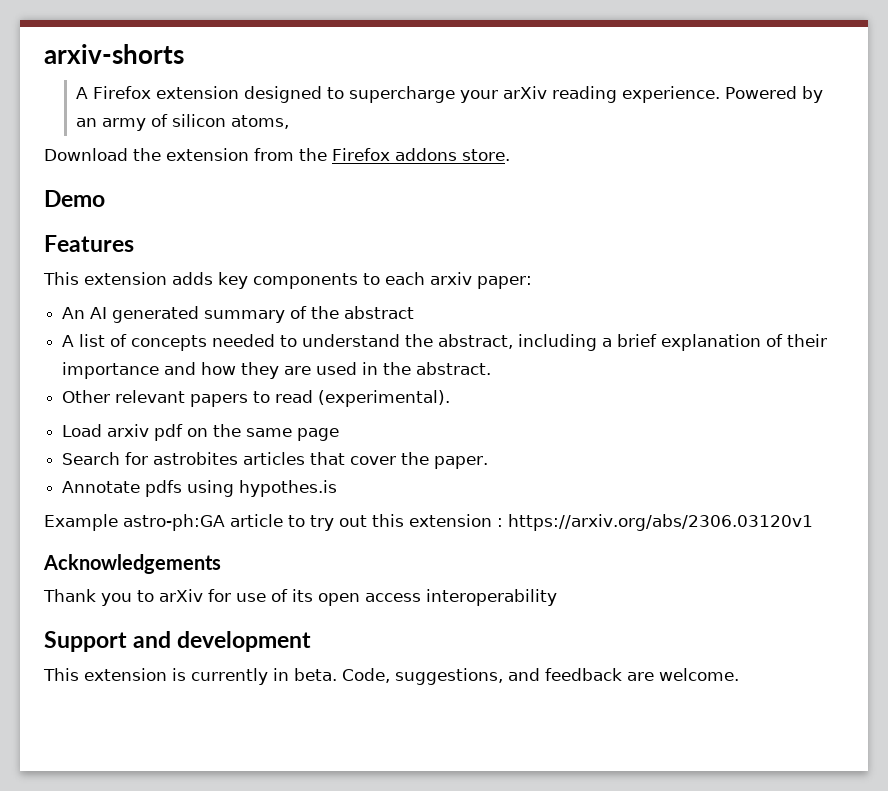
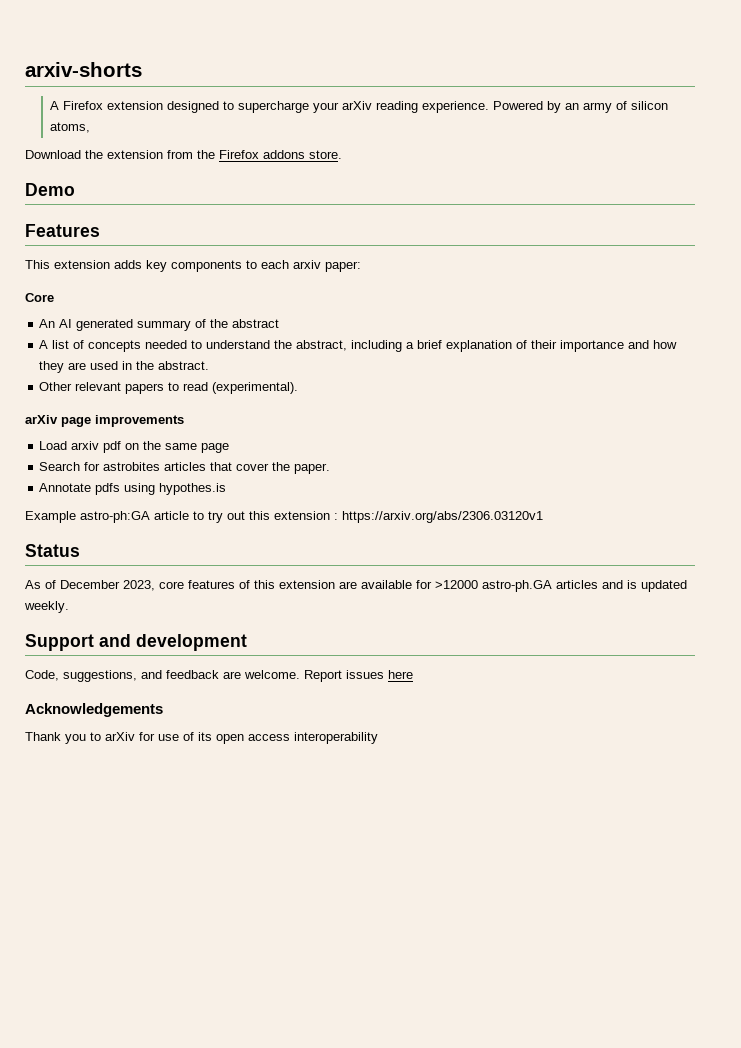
+ Core
+ arXiv page improvements
+ Status
+ As of December 2023, core features of this extension are available for >12000 astro-ph.GA articles and is updated weekly.
+ Support and development
+ Code, suggestions, and feedback are welcome. Report issues here
- Support and development
- This extension is currently in beta. Code, suggestions, and feedback are welcome.

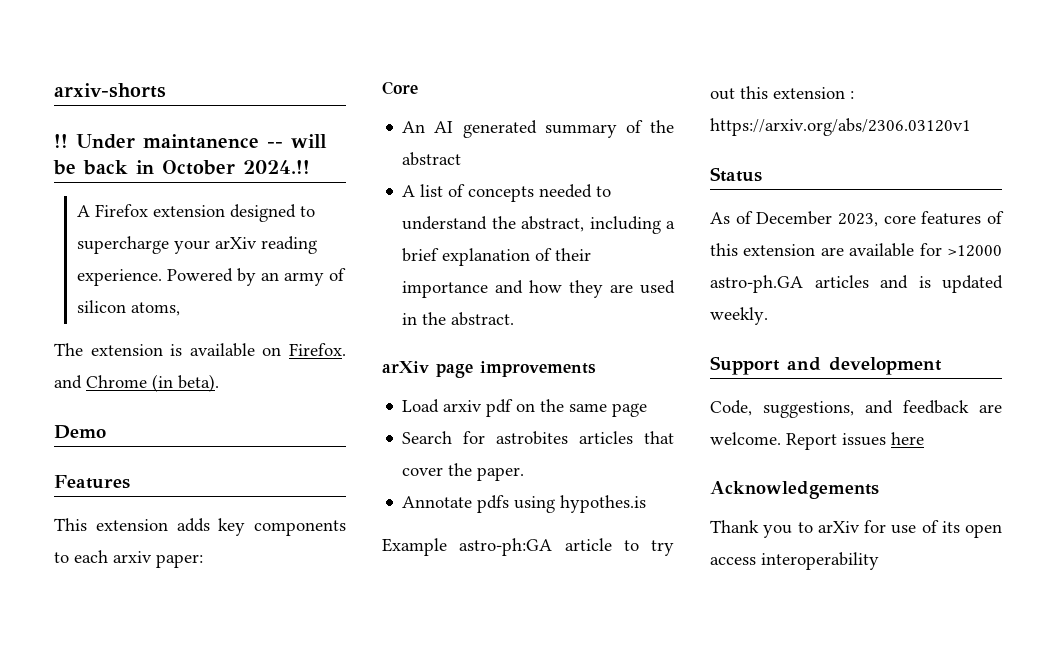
+ !! Under maintanence -- will be back in October 2024.!!
- Download the extension from the Firefox addons store.
+ The extension is available on Firefox. and Chrome (in beta).
- Other relevant papers to read (experimental).

